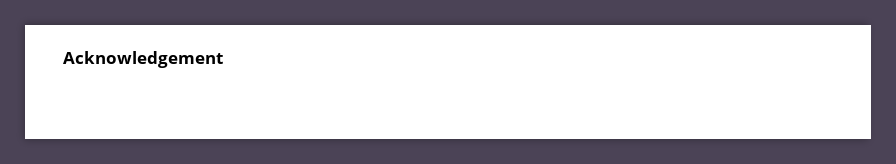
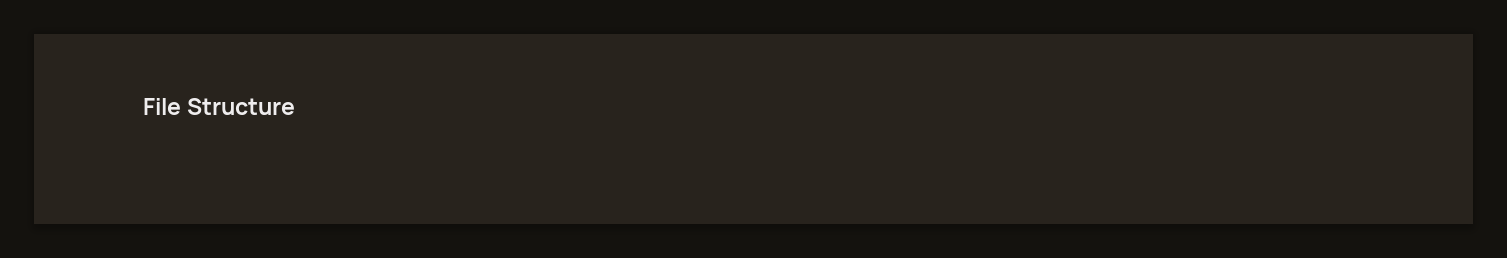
- Acknowledgement
+ File Structure

